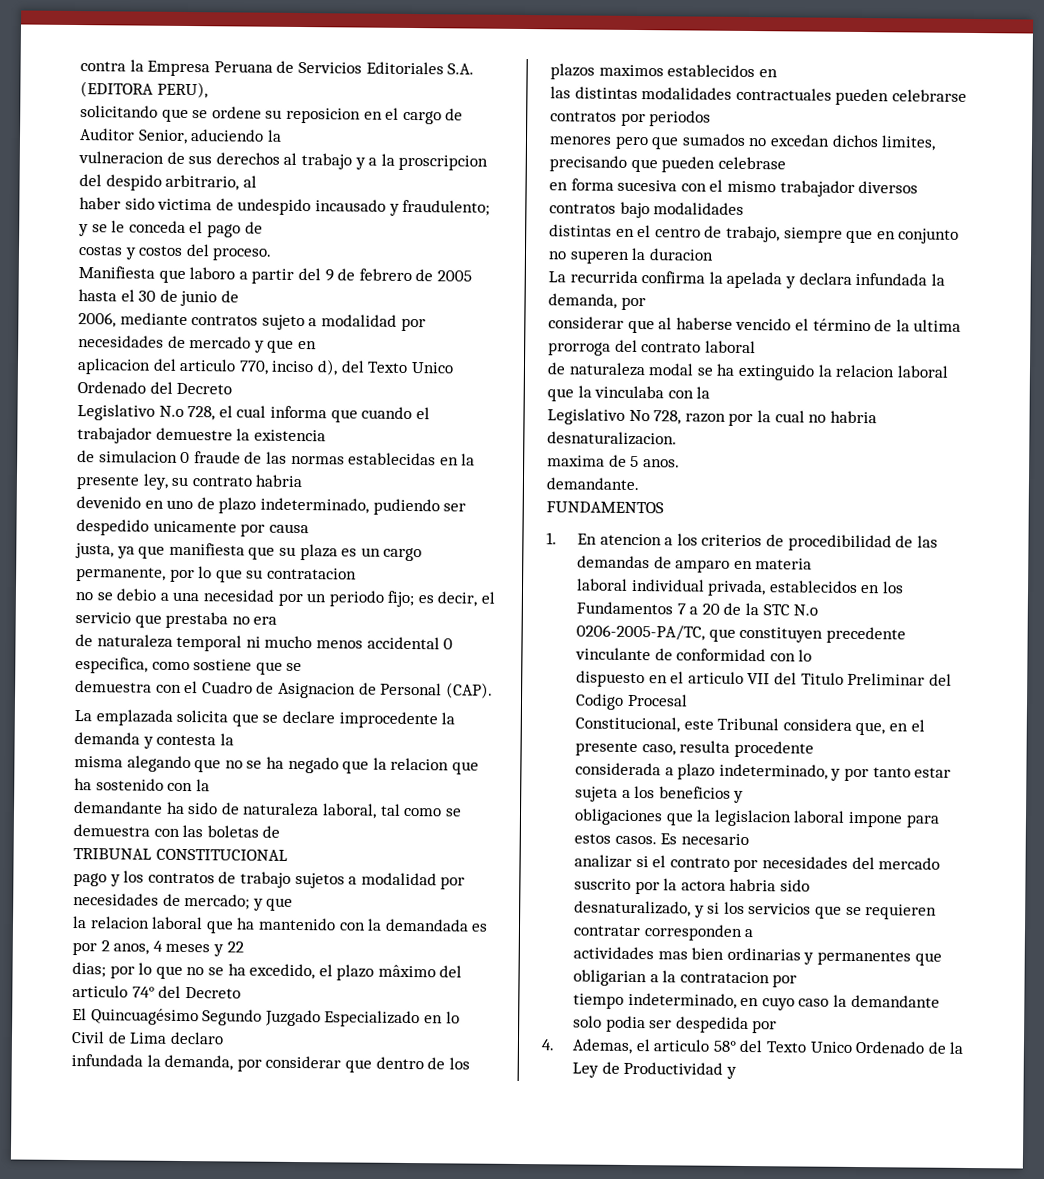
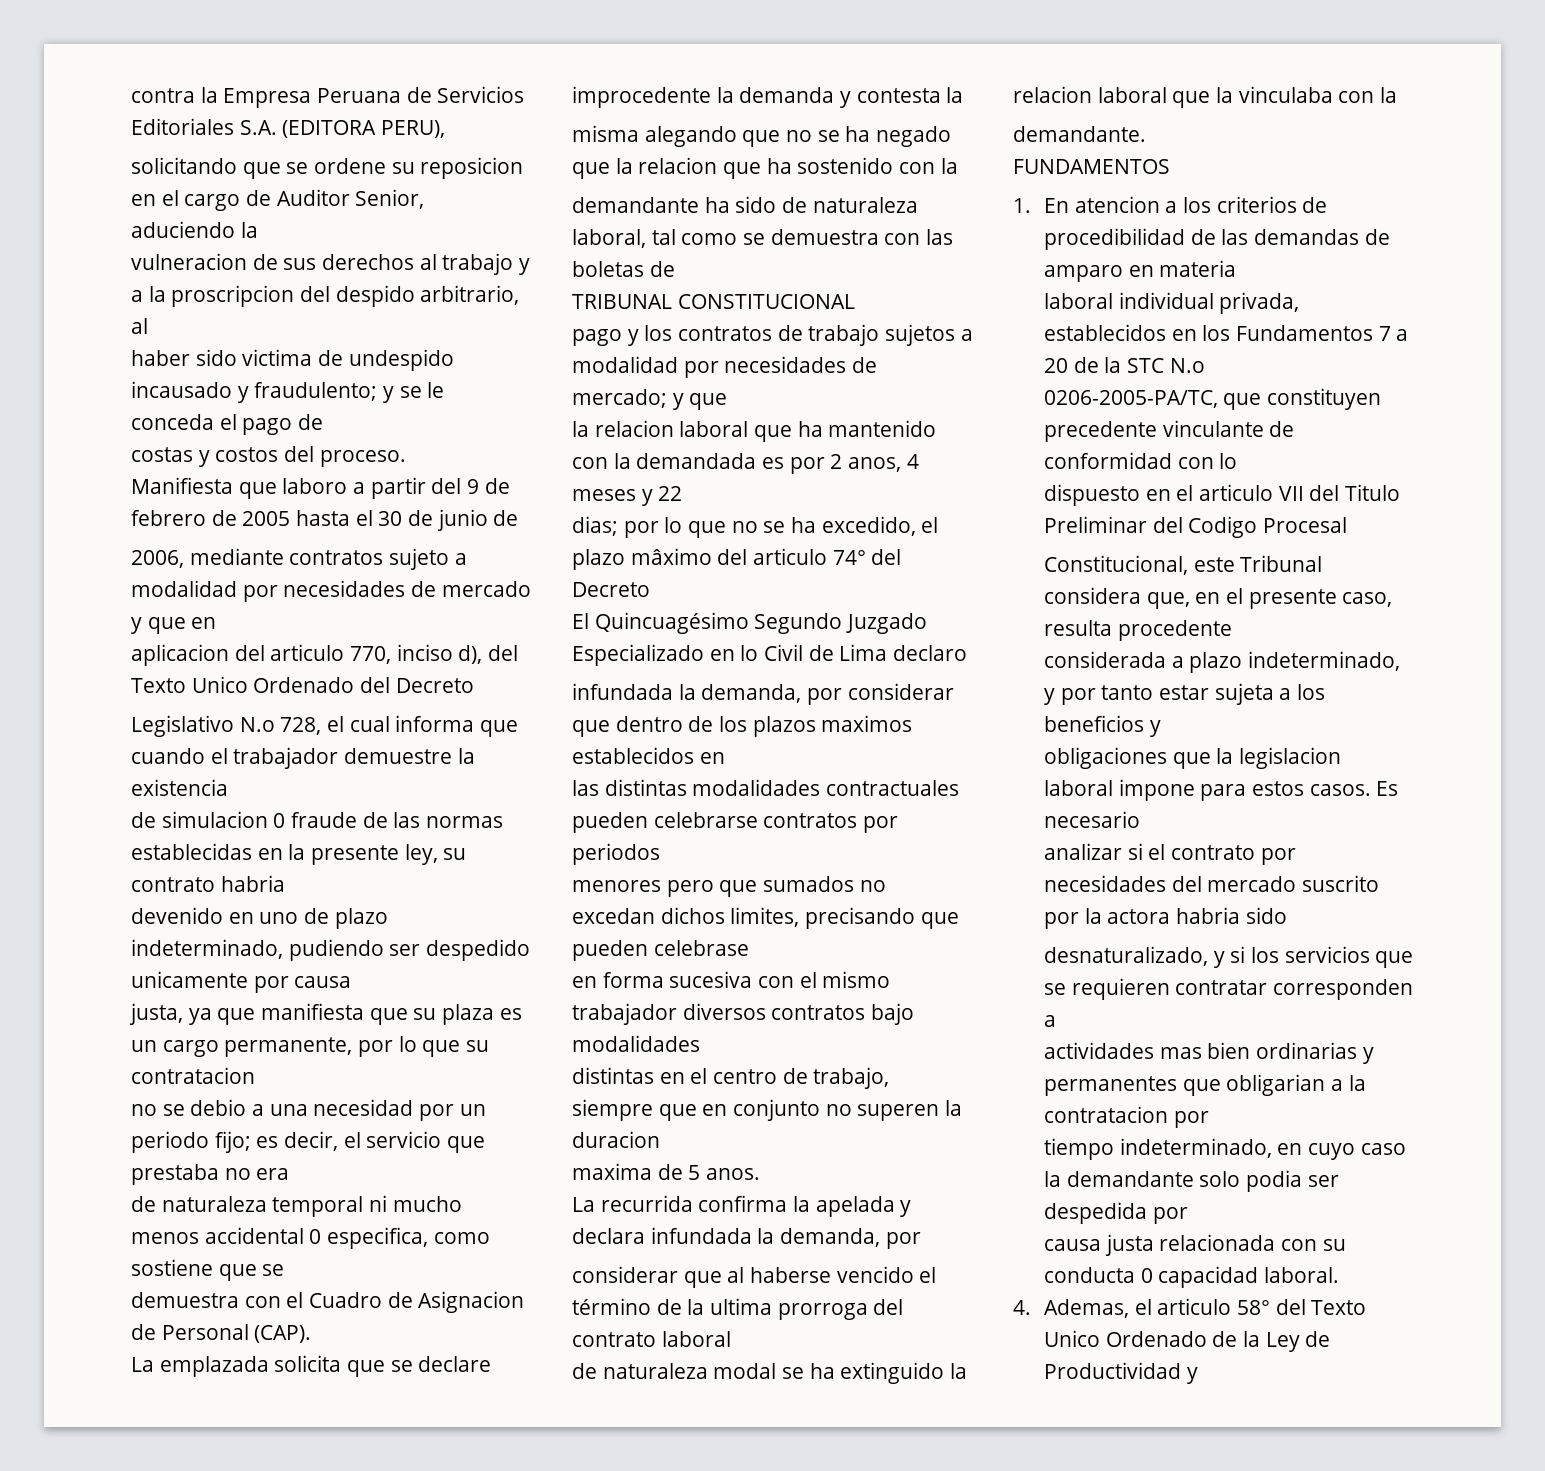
+ maxima de 5 anos.
- Legislativo No 728, razon por la cual no habria desnaturalizacion.
- maxima de 5 anos.
+ causa justa relacionada con su conducta 0 capacidad laboral.

